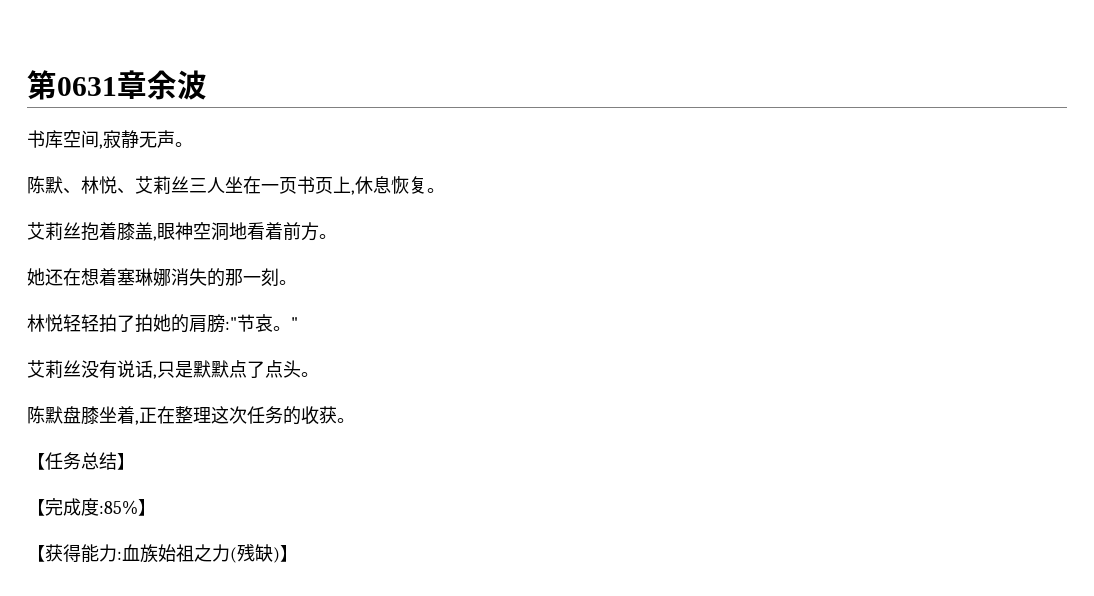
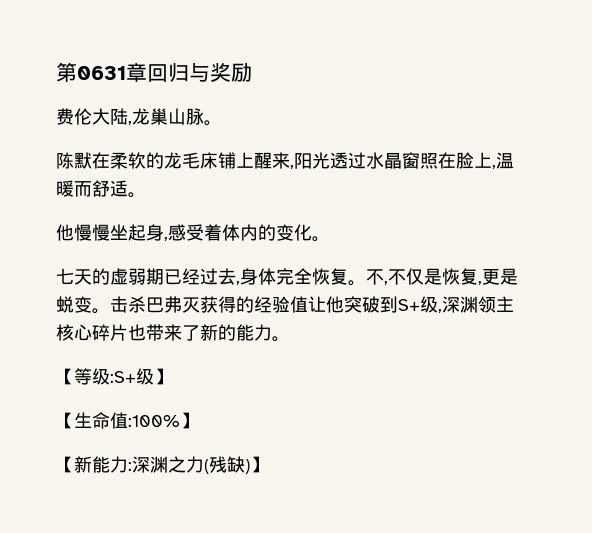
- 第0631章余波
- 书库空间,寂静无声。
- 陈默、林悦、艾莉丝三人坐在一页书页上,休息恢复。
- 艾莉丝抱着膝盖,眼神空洞地看着前方。
- 她还在想着塞琳娜消失的那一刻。
- 林悦轻轻拍了拍她的肩膀:"节哀。"
- 艾莉丝没有说话,只是默默点了点头。
- 陈默盘膝坐着,正在整理这次任务的收获。
+ 第0631章回归与奖励
+ 费伦大陆,龙巢山脉。
+ 陈默在柔软的龙毛床铺上醒来,阳光透过水晶窗照在脸上,温暖而舒适。
+ 他慢慢坐起身,感受着体内的变化。
+ 七天的虚弱期已经过去,身体完全恢复。不,不仅是恢复,更是蜕变。击杀巴弗灭获得的经验值让他突破到S+级,深渊领主核心碎片也带来了新的能力。
- 【任务总结】
- 【完成度:85%】
- 【获得能力:血族始祖之力(残缺)】
+ 【等级:S+级】
+ 【生命值:100%】
+ 【新能力:深渊之力(残缺)】

